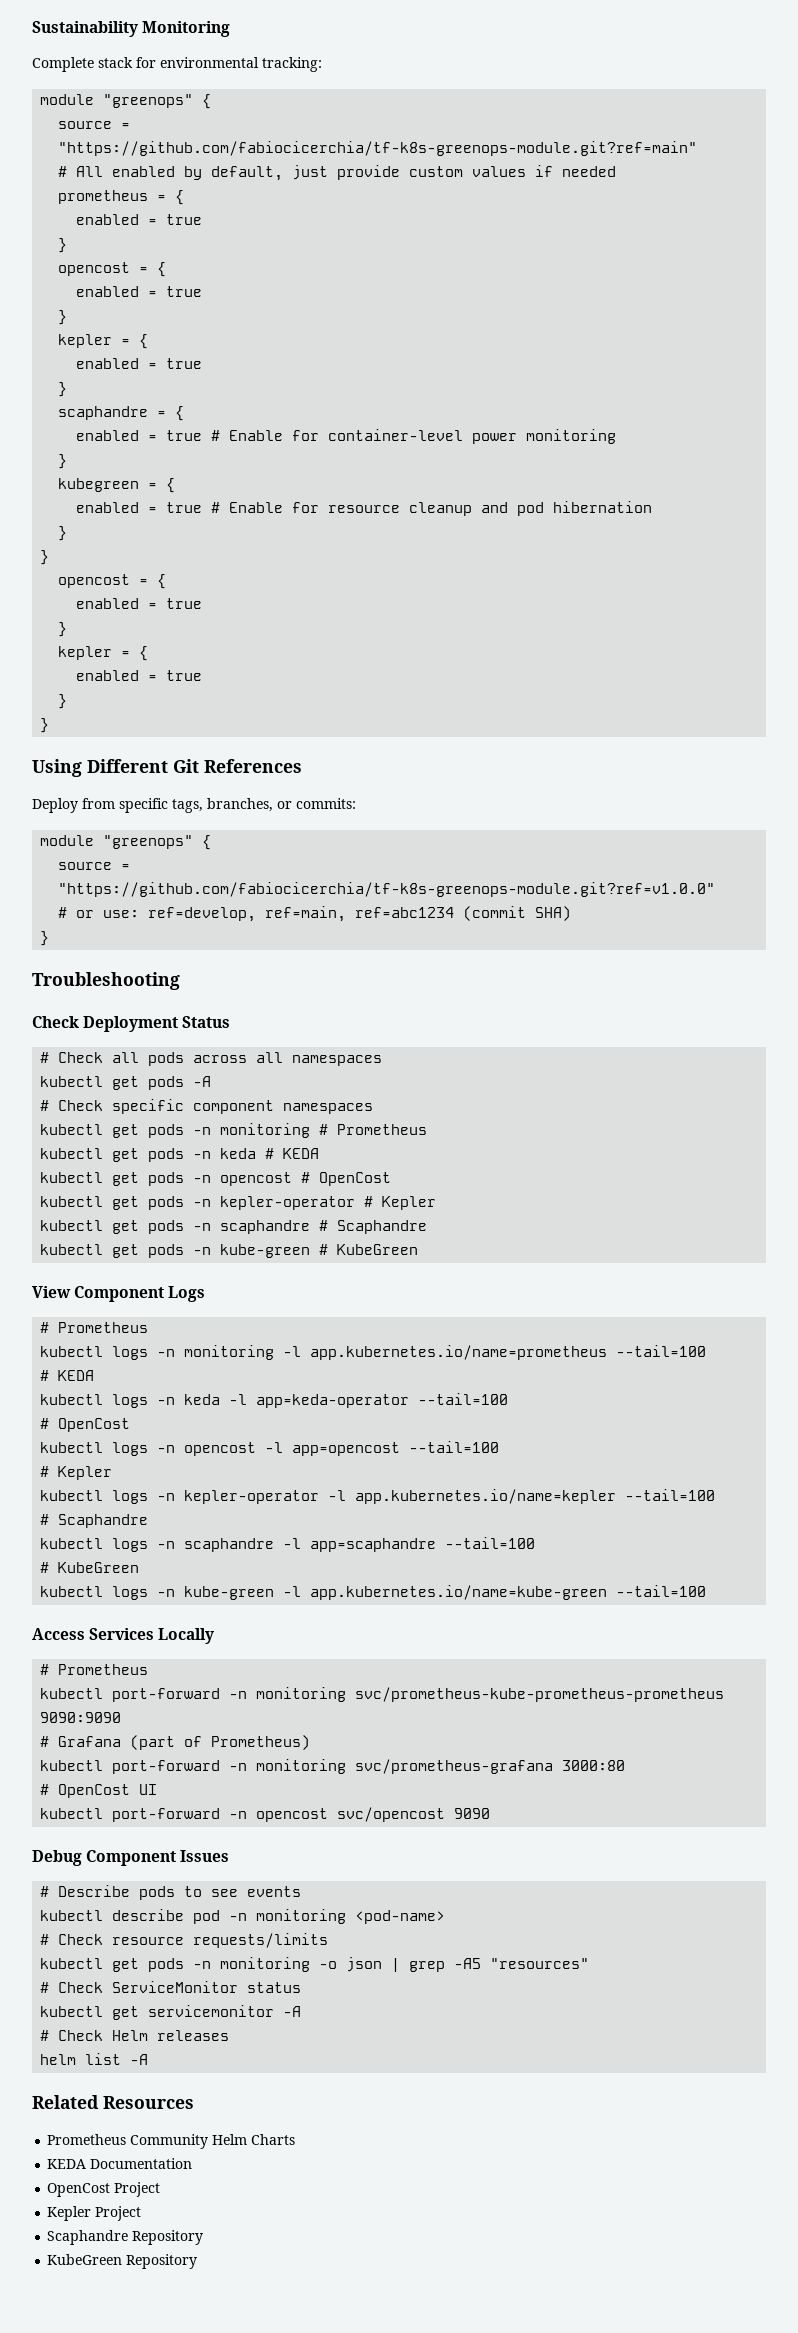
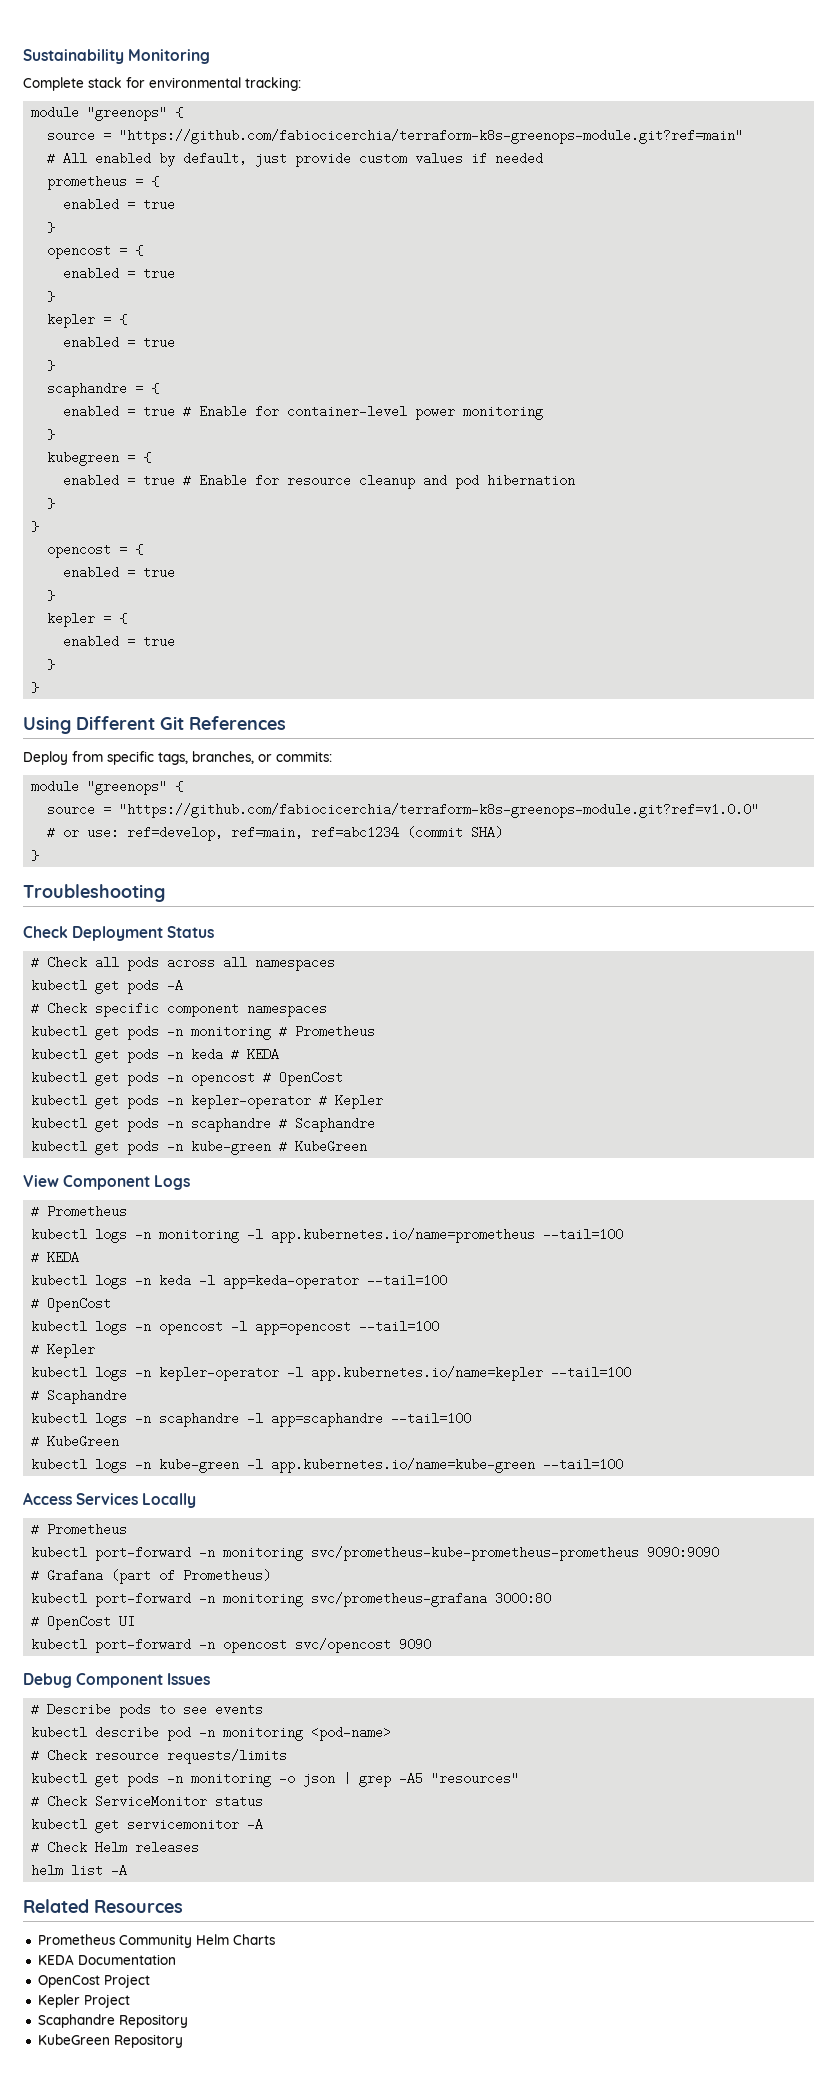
- source = "https://github.com/fabiocicerchia/tf-k8s-greenops-module.git?ref=main"
+ source = "https://github.com/fabiocicerchia/terraform-k8s-greenops-module.git?ref=main"
- source = "https://github.com/fabiocicerchia/tf-k8s-greenops-module.git?ref=v1.0.0"
+ source = "https://github.com/fabiocicerchia/terraform-k8s-greenops-module.git?ref=v1.0.0"

